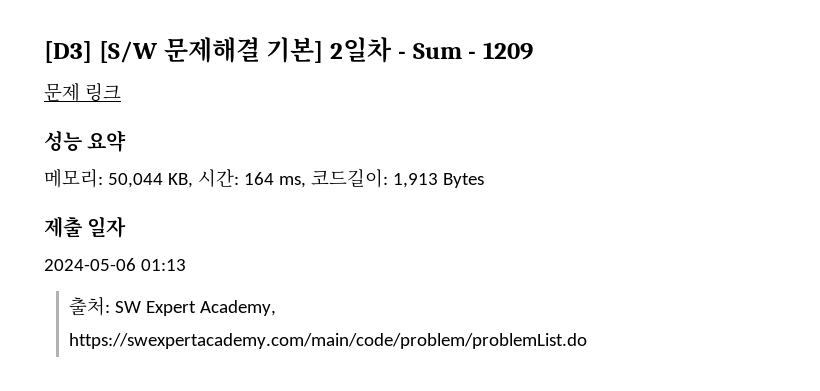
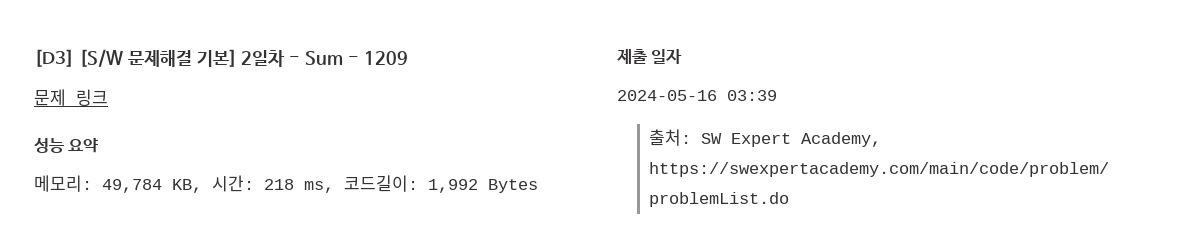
- 메모리: 50,044 KB, 시간: 164 ms, 코드길이: 1,913 Bytes
+ 메모리: 49,784 KB, 시간: 218 ms, 코드길이: 1,992 Bytes
- 2024-05-06 01:13
+ 2024-05-16 03:39

